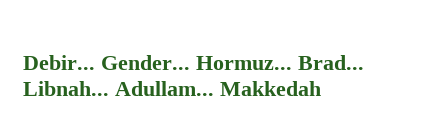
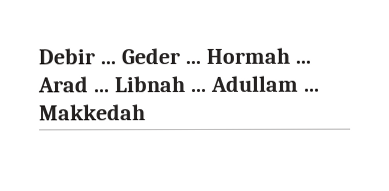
- Debir... Gender... Hormuz... Brad... Libnah... Adullam...
+ Debir ... Geder ... Hormah ... Arad ... Libnah ... Adullam ...

